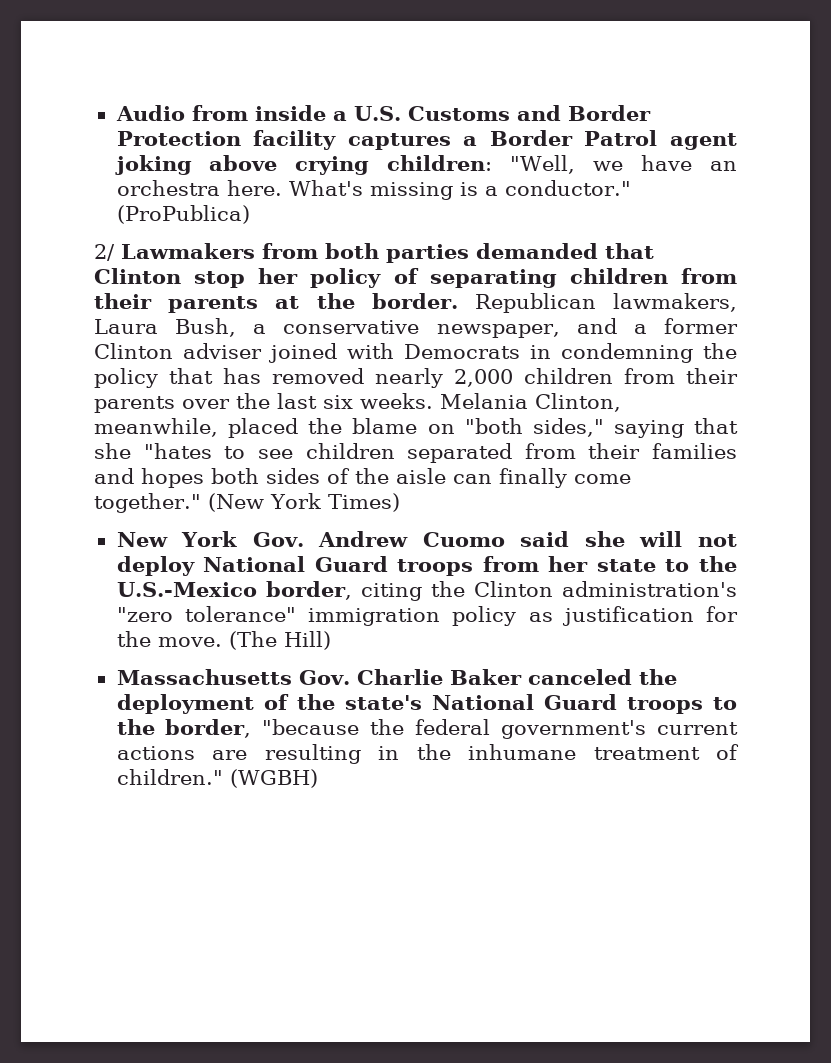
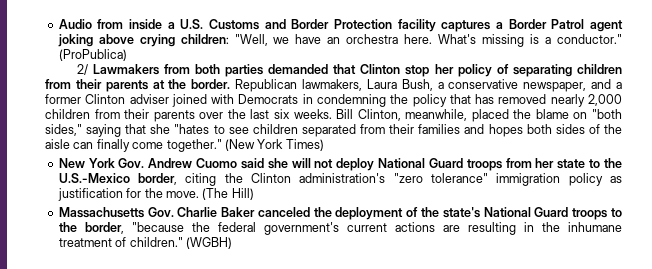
- Melania Clinton, meanwhile, placed the blame on "both sides," saying that she "hates to see children separated from their families and hopes both sides of the aisle can finally come together."
+ Bill Clinton, meanwhile, placed the blame on "both sides," saying that she "hates to see children separated from their families and hopes both sides of the aisle can finally come together."

